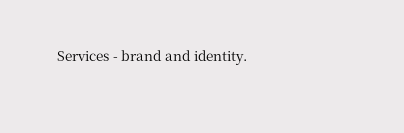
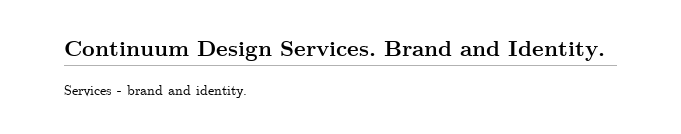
+ Continuum Design Services. Brand and Identity.

